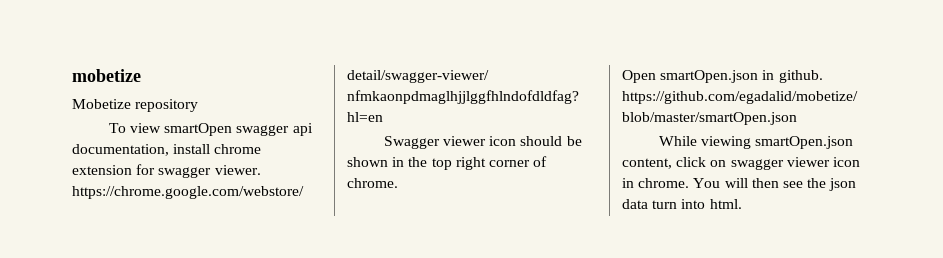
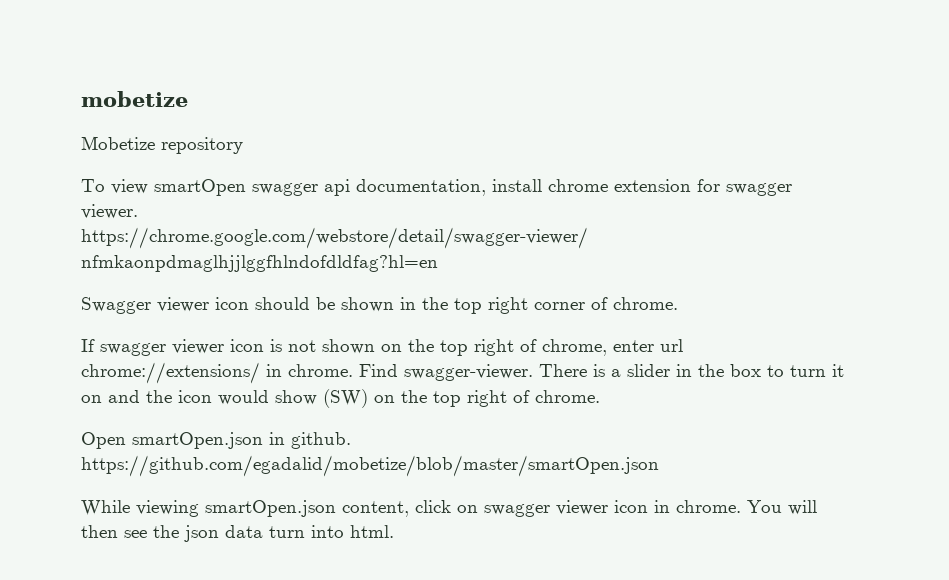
+ If swagger viewer icon is not shown on the top right of chrome, enter url chrome://extensions/ in chrome. Find swagger-viewer. There is a slider in the box to turn it on and the icon would show (SW) on the top right of chrome.

